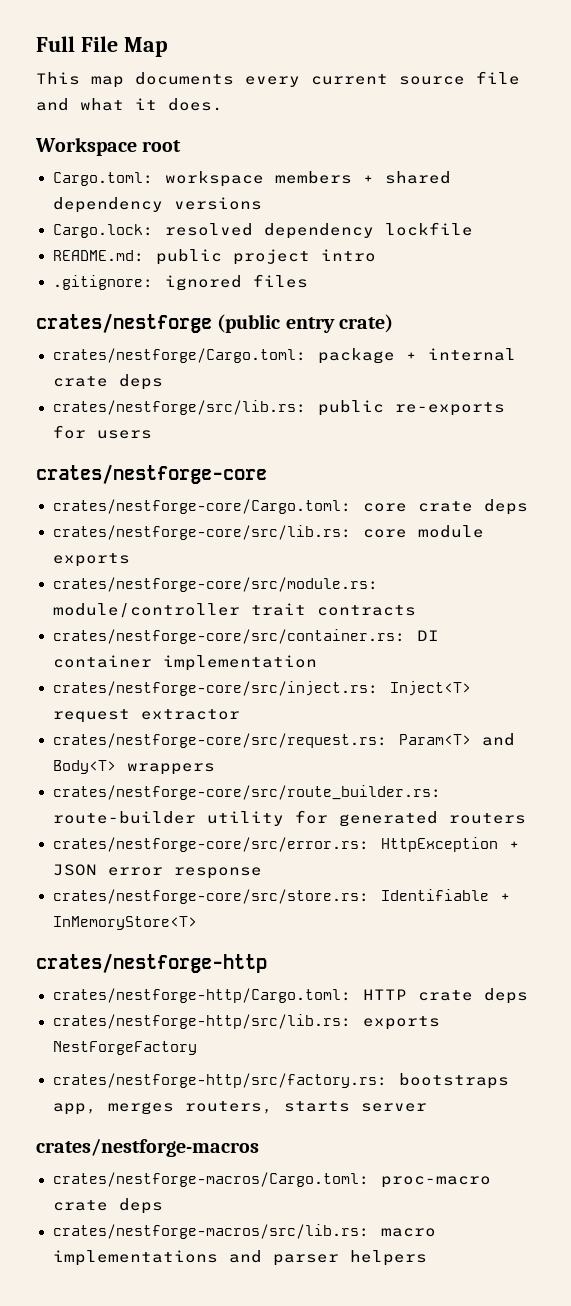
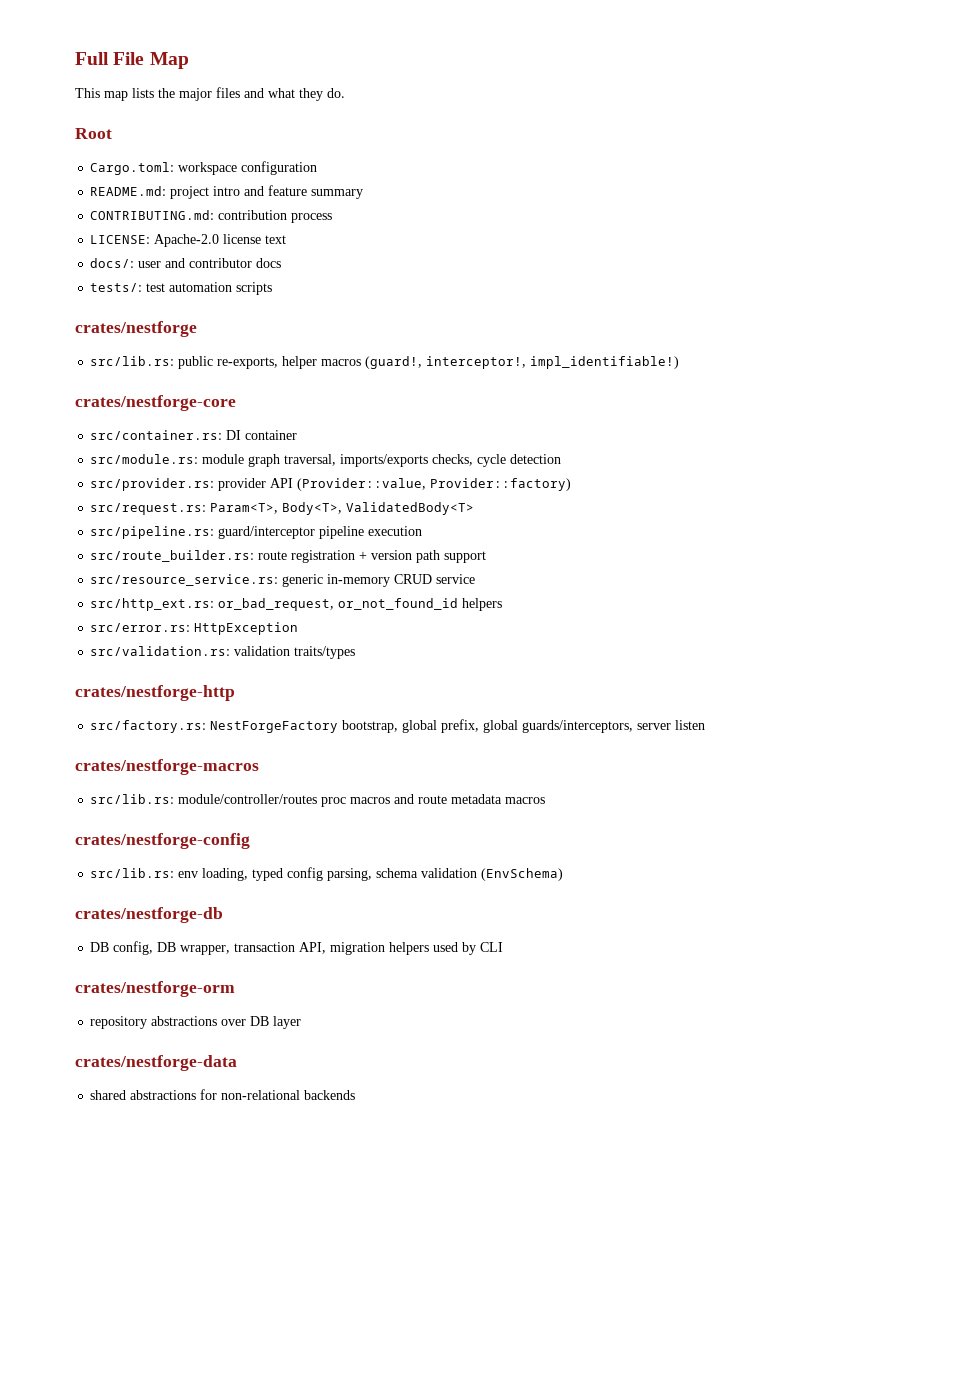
- This map documents every current source file and what it does.
- Workspace root
- Cargo.toml: workspace members + shared dependency versions
- Cargo.lock: resolved dependency lockfile
+ This map lists the major files and what they do.
+ Root
+ Cargo.toml: workspace configuration
- README.md: public project intro
- .gitignore: ignored files
- crates/nestforge (public entry crate)
- crates/nestforge/Cargo.toml: package + internal crate deps
- crates/nestforge/src/lib.rs: public re-exports for users
+ README.md: project intro and feature summary
+ CONTRIBUTING.md: contribution process
+ LICENSE: Apache-2.0 license text
+ docs/: user and contributor docs
+ tests/: test automation scripts
+ crates/nestforge
+ src/lib.rs: public re-exports, helper macros (guard!, interceptor!, impl_identifiable!)
  crates/nestforge-core
- crates/nestforge-core/Cargo.toml: core crate deps
- crates/nestforge-core/src/lib.rs: core module exports
- crates/nestforge-core/src/module.rs: module/controller trait contracts
- crates/nestforge-core/src/container.rs: DI container implementation
- crates/nestforge-core/src/inject.rs: Inject<T> request extractor
- crates/nestforge-core/src/request.rs: Param<T> and Body<T> wrappers
- crates/nestforge-core/src/route_builder.rs: route-builder utility for generated routers
- crates/nestforge-core/src/error.rs: HttpException + JSON error response
- crates/nestforge-core/src/store.rs: Identifiable + InMemoryStore<T>
+ src/container.rs: DI container
+ src/module.rs: module graph traversal, imports/exports checks, cycle detection
+ src/provider.rs: provider API (Provider::value, Provider::factory)
+ src/request.rs: Param<T>, Body<T>, ValidatedBody<T>
+ src/pipeline.rs: guard/interceptor pipeline execution
+ src/route_builder.rs: route registration + version path support
+ src/resource_service.rs: generic in-memory CRUD service
+ src/http_ext.rs: or_bad_request, or_not_found_id helpers
+ src/error.rs: HttpException
+ src/validation.rs: validation traits/types
  crates/nestforge-http
- crates/nestforge-http/Cargo.toml: HTTP crate deps
- crates/nestforge-http/src/lib.rs: exports NestForgeFactory
- crates/nestforge-http/src/factory.rs: bootstraps app, merges routers, starts server
+ src/factory.rs: NestForgeFactory bootstrap, global prefix, global guards/interceptors, server listen
- crates/nestforge-macros/Cargo.toml: proc-macro crate deps
- crates/nestforge-macros/src/lib.rs: macro implementations and parser helpers
+ src/lib.rs: module/controller/routes proc macros and route metadata macros
+ crates/nestforge-config
+ src/lib.rs: env loading, typed config parsing, schema validation (EnvSchema)
+ crates/nestforge-db
+ DB config, DB wrapper, transaction API, migration helpers used by CLI
+ crates/nestforge-orm
+ repository abstractions over DB layer
+ crates/nestforge-data
+ shared abstractions for non-relational backends

